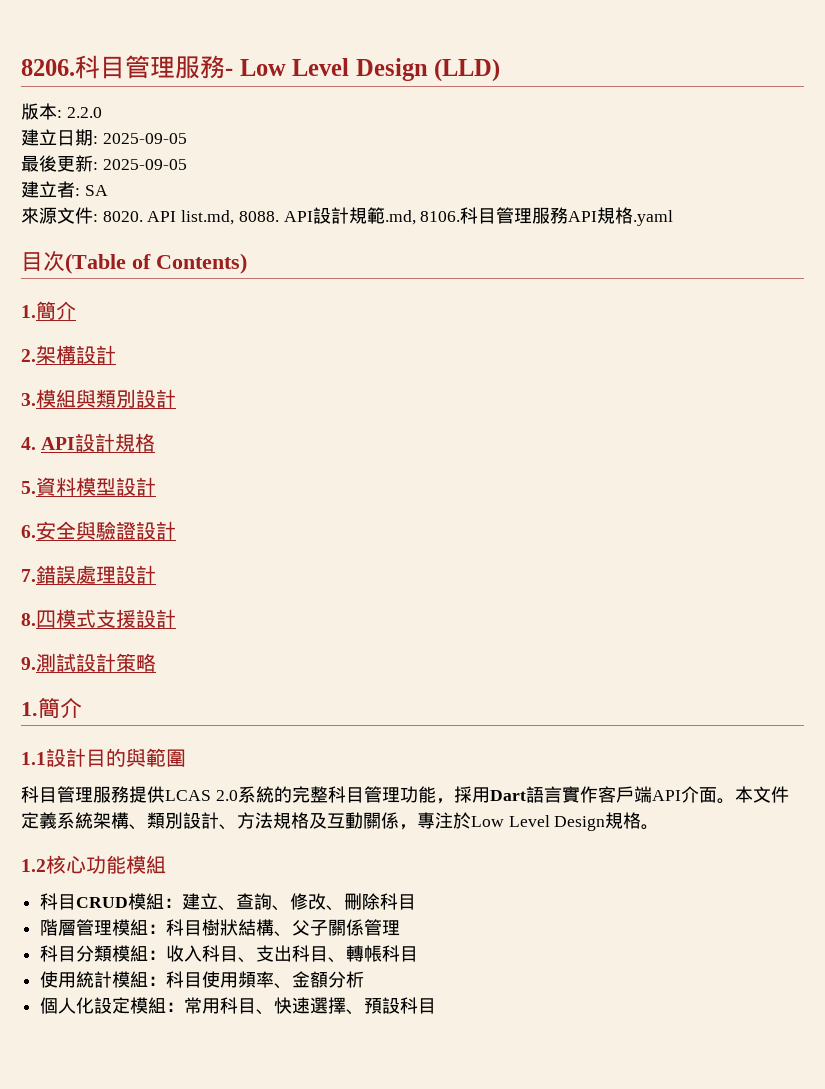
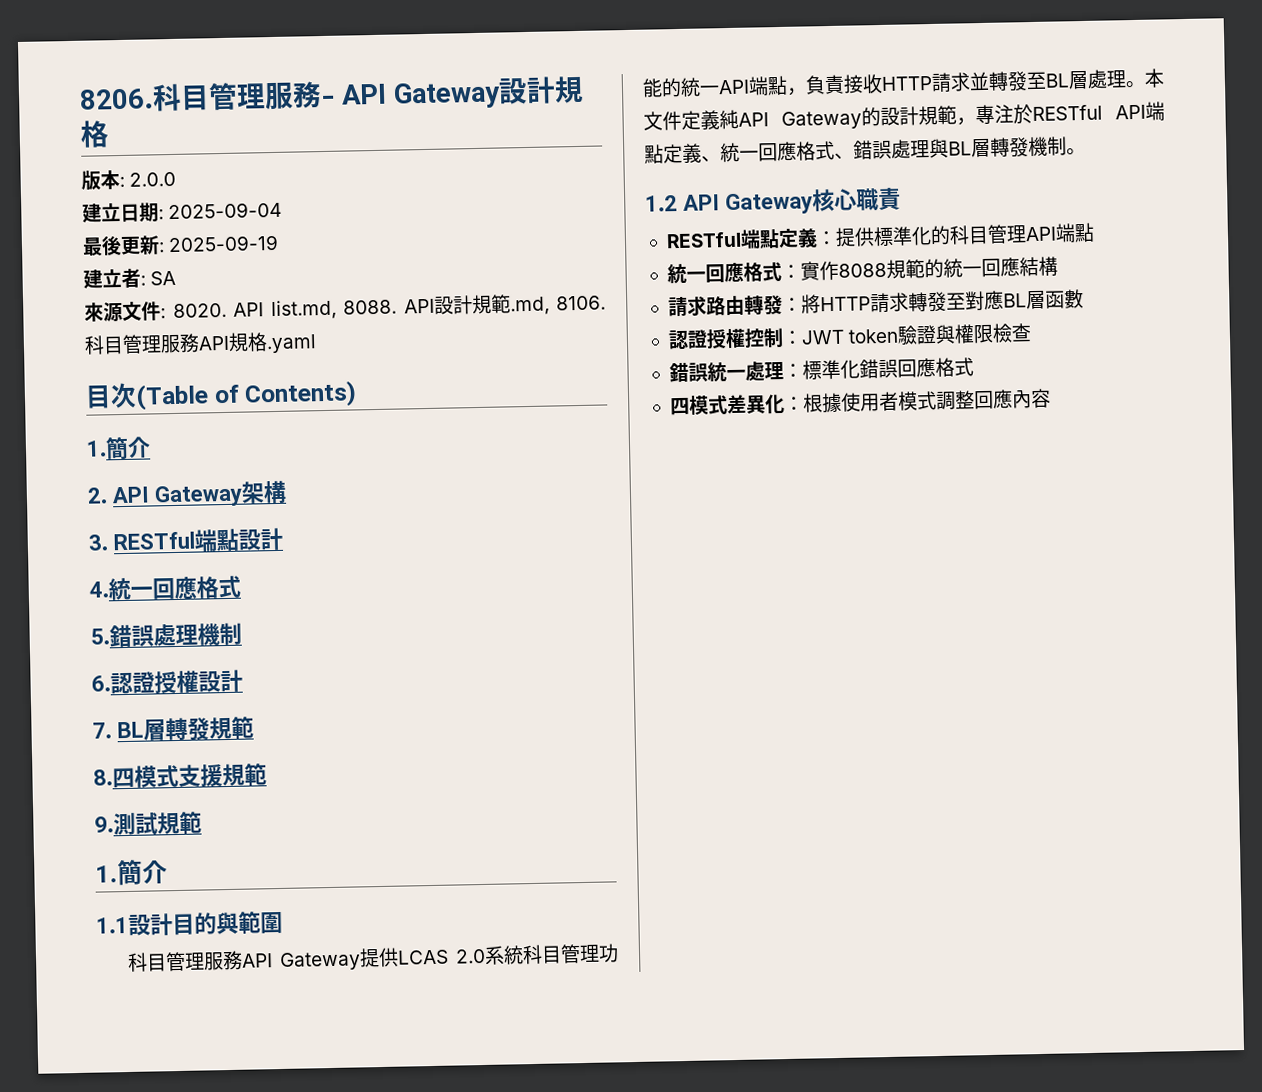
- 科目管理服務- Low Level Design (LLD)
+ 科目管理服務- API Gateway設計規格
- 版本: 2.2.0
+ 版本: 2.0.0
- 建立日期: 2025-09-05
+ 建立日期: 2025-09-04
- 最後更新: 2025-09-05
+ 最後更新: 2025-09-19
- 2.架構設計
+ 2. API Gateway架構
- 3.模組與類別設計
+ 3. RESTful端點設計
- 4. API設計規格
+ 4.統一回應格式
- 5.資料模型設計
+ 5.錯誤處理機制
- 6.安全與驗證設計
+ 6.認證授權設計
- 7.錯誤處理設計
+ 7. BL層轉發規範
- 8.四模式支援設計
+ 8.四模式支援規範
- 9.測試設計策略
+ 9.測試規範
- 科目管理服務提供LCAS 2.0系統的完整科目管理功能，採用Dart語言實作客戶端API介面。本文件定義系統架構、類別設計、方法規格及互動關係，專注於Low Level Design規格。
- 1.2核心功能模組
- 科目CRUD模組：建立、查詢、修改、刪除科目
- 階層管理模組：科目樹狀結構、父子關係管理
- 科目分類模組：收入科目、支出科目、轉帳科目
- 使用統計模組：科目使用頻率、金額分析
- 個人化設定模組：常用科目、快速選擇、預設科目
+ 科目管理服務API Gateway提供LCAS 2.0系統科目管理功能的統一API端點，負責接收HTTP請求並轉發至BL層處理。本文件定義純API Gateway的設計規範，專注於RESTful API端點定義、統一回應格式、錯誤處理與BL層轉發機制。
+ 1.2 API Gateway核心職責
+ RESTful端點定義：提供標準化的科目管理API端點
+ 統一回應格式：實作8088規範的統一回應結構
+ 請求路由轉發：將HTTP請求轉發至對應BL層函數
+ 認證授權控制：JWT token驗證與權限檢查
+ 錯誤統一處理：標準化錯誤回應格式
+ 四模式差異化：根據使用者模式調整回應內容

